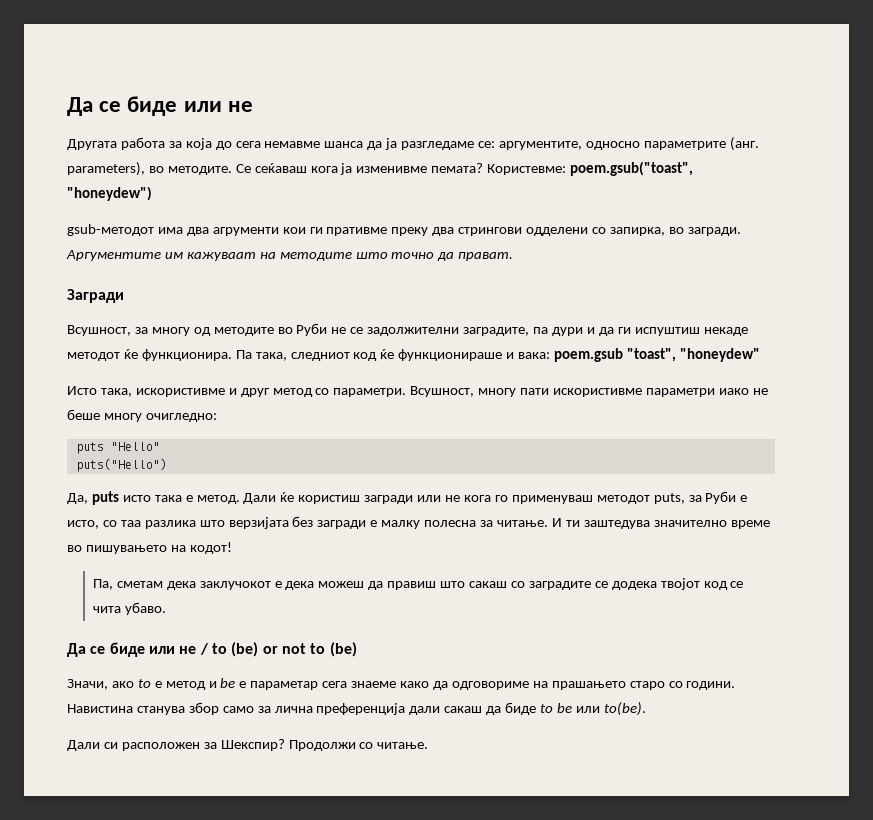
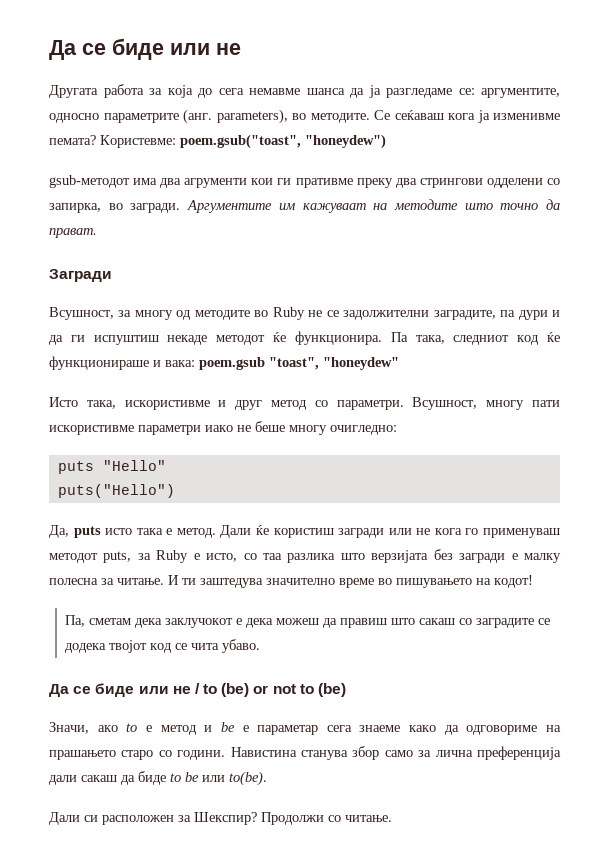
- Всушност, за многу од методите во Руби не се задолжителни заградите, па дури и да ги испуштиш некаде методот ќе функционира.
+ Всушност, за многу од методите во Ruby не се задолжителни заградите, па дури и да ги испуштиш некаде методот ќе функционира.
- Дали ќе користиш загради или не кога го применуваш методот puts, за Руби е исто, со таа разлика што верзијата без загради е малку полесна за читање.
+ Дали ќе користиш загради или не кога го применуваш методот puts, за Ruby е исто, со таа разлика што верзијата без загради е малку полесна за читање.

